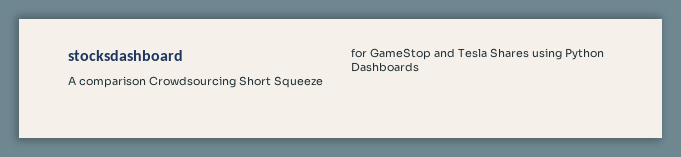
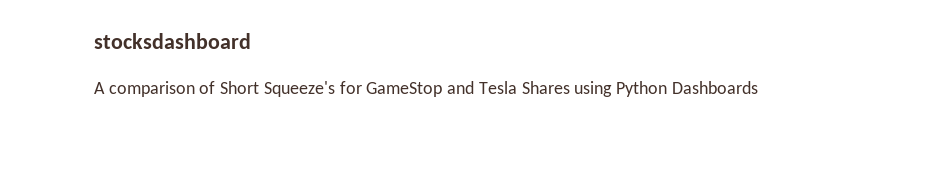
- A comparison Crowdsourcing Short Squeeze for GameStop and Tesla Shares using Python Dashboards
+ A comparison of Short Squeeze's for GameStop and Tesla Shares using Python Dashboards

